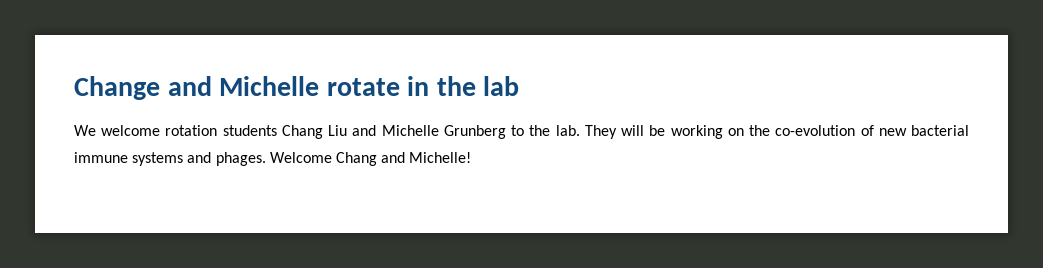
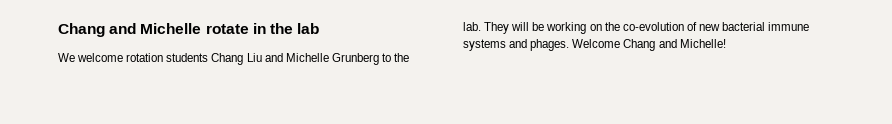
- Change and Michelle rotate in the lab
+ Chang and Michelle rotate in the lab

